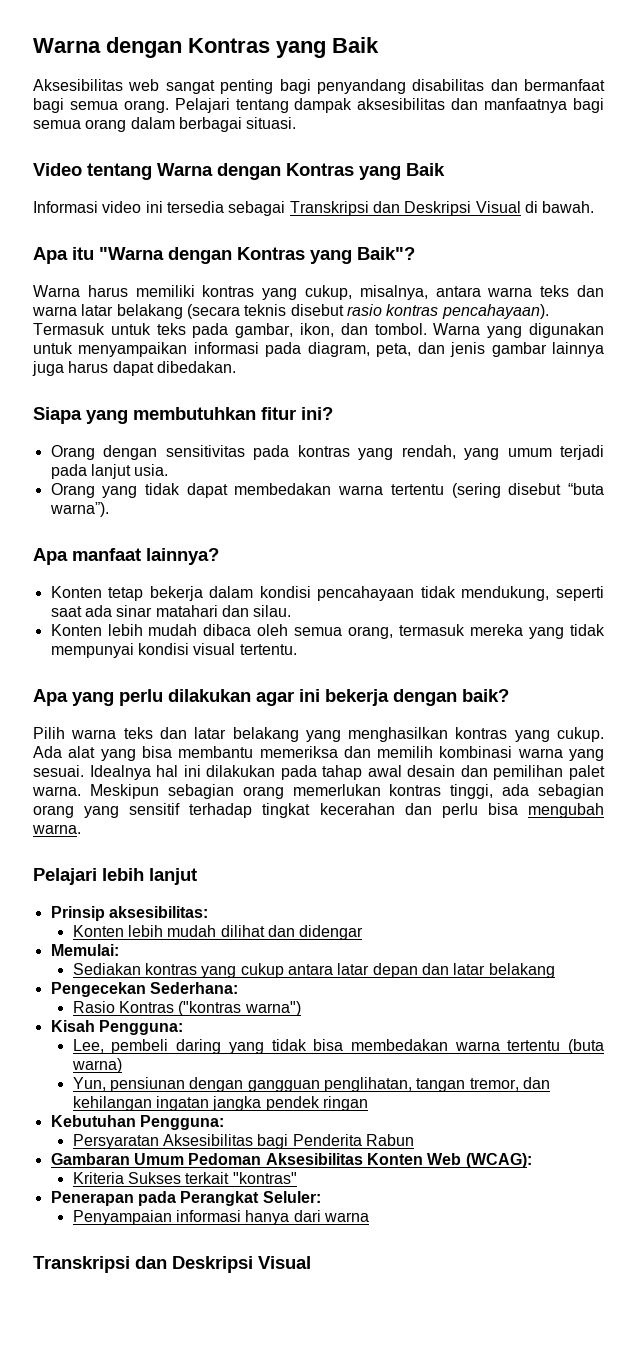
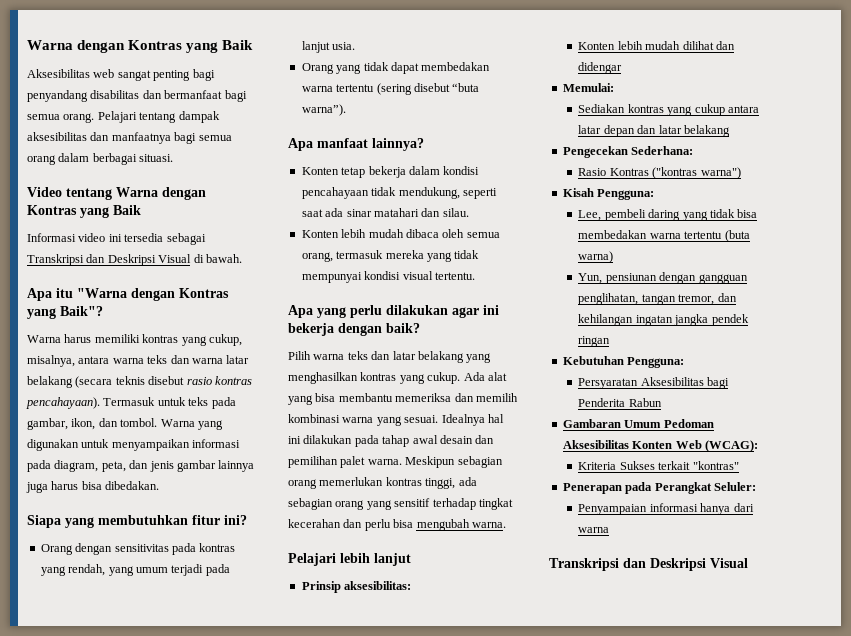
- Warna yang digunakan untuk menyampaikan informasi pada diagram, peta, dan jenis gambar lainnya juga harus dapat dibedakan.
+ Warna yang digunakan untuk menyampaikan informasi pada diagram, peta, dan jenis gambar lainnya juga harus bisa dibedakan.

